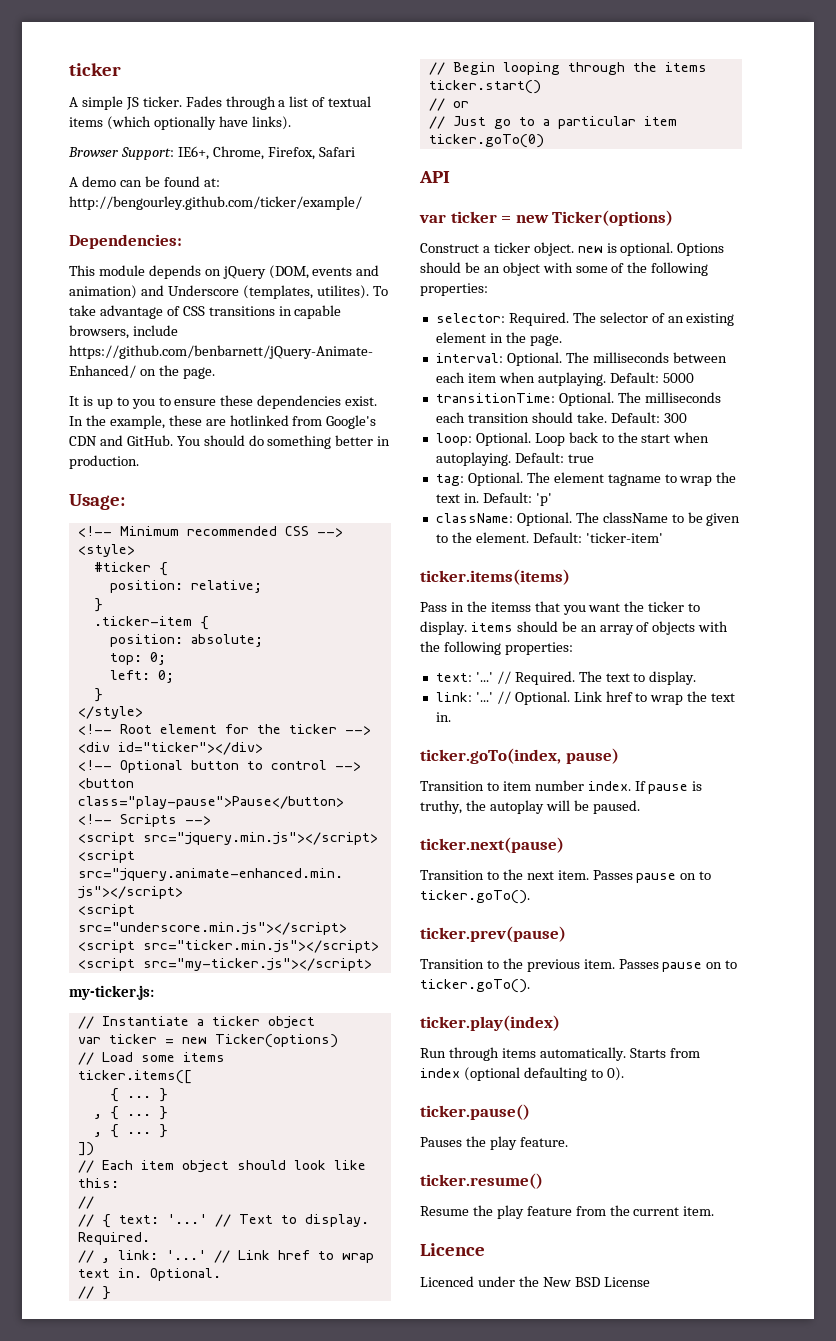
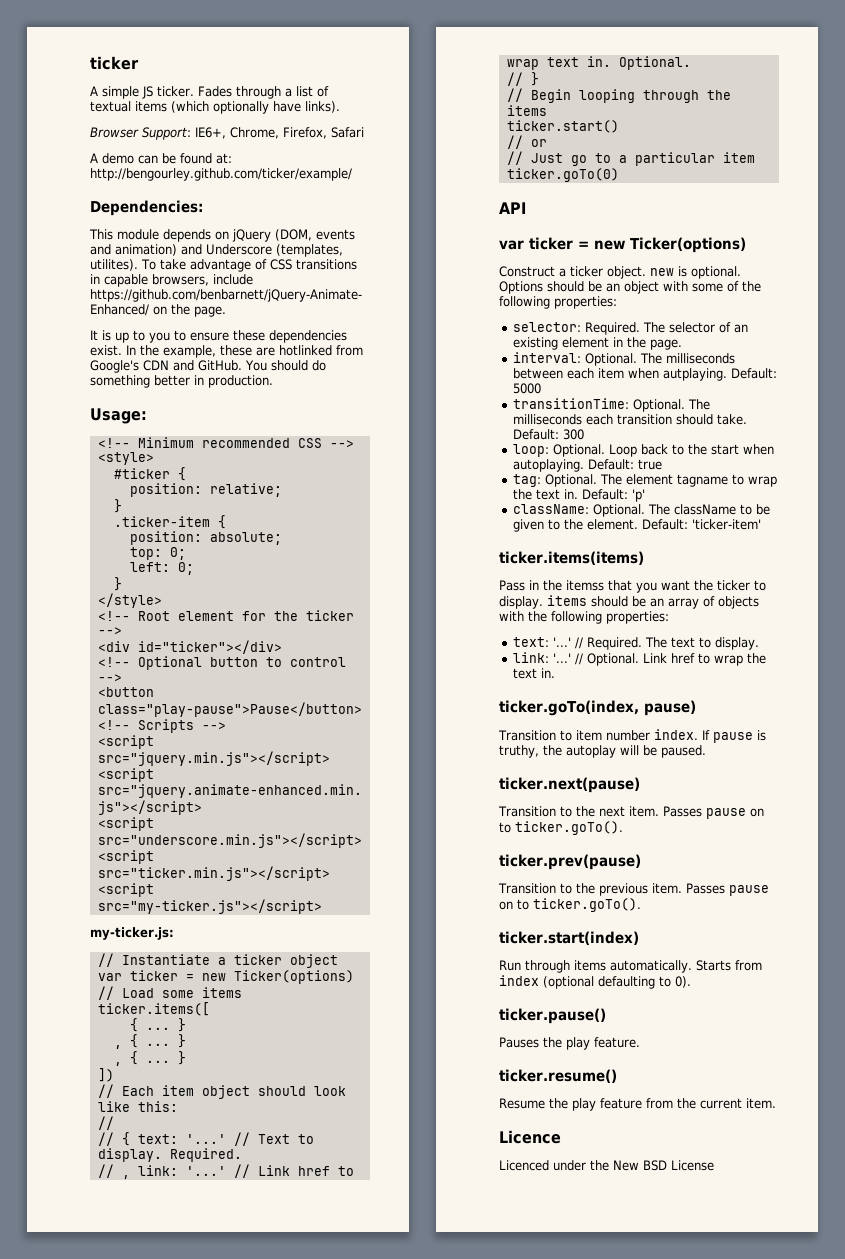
- ticker.play(index)
+ ticker.start(index)

